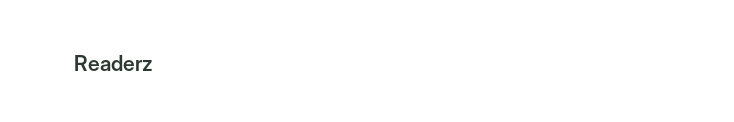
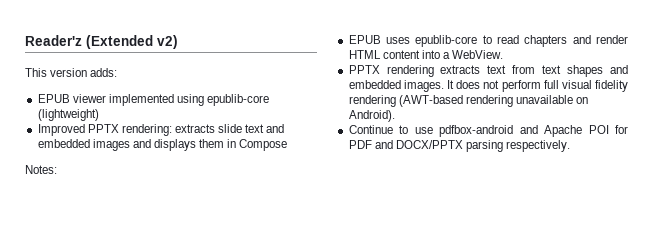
- Readerz
+ Reader'z (Extended v2)
+ This version adds:
+ EPUB viewer implemented using epublib-core (lightweight)
+ Improved PPTX rendering: extracts slide text and embedded images and displays them in Compose
+ Notes:
+ EPUB uses epublib-core to read chapters and render HTML content into a WebView.
+ PPTX rendering extracts text from text shapes and embedded images. It does not perform full visual fidelity rendering (AWT-based rendering unavailable on Android).
+ Continue to use pdfbox-android and Apache POI for PDF and DOCX/PPTX parsing respectively.

